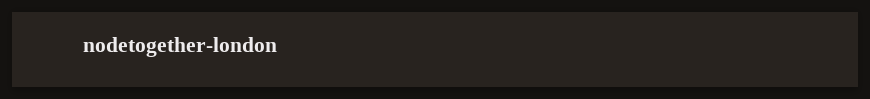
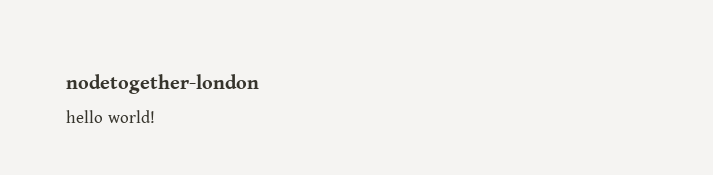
+ hello world!

